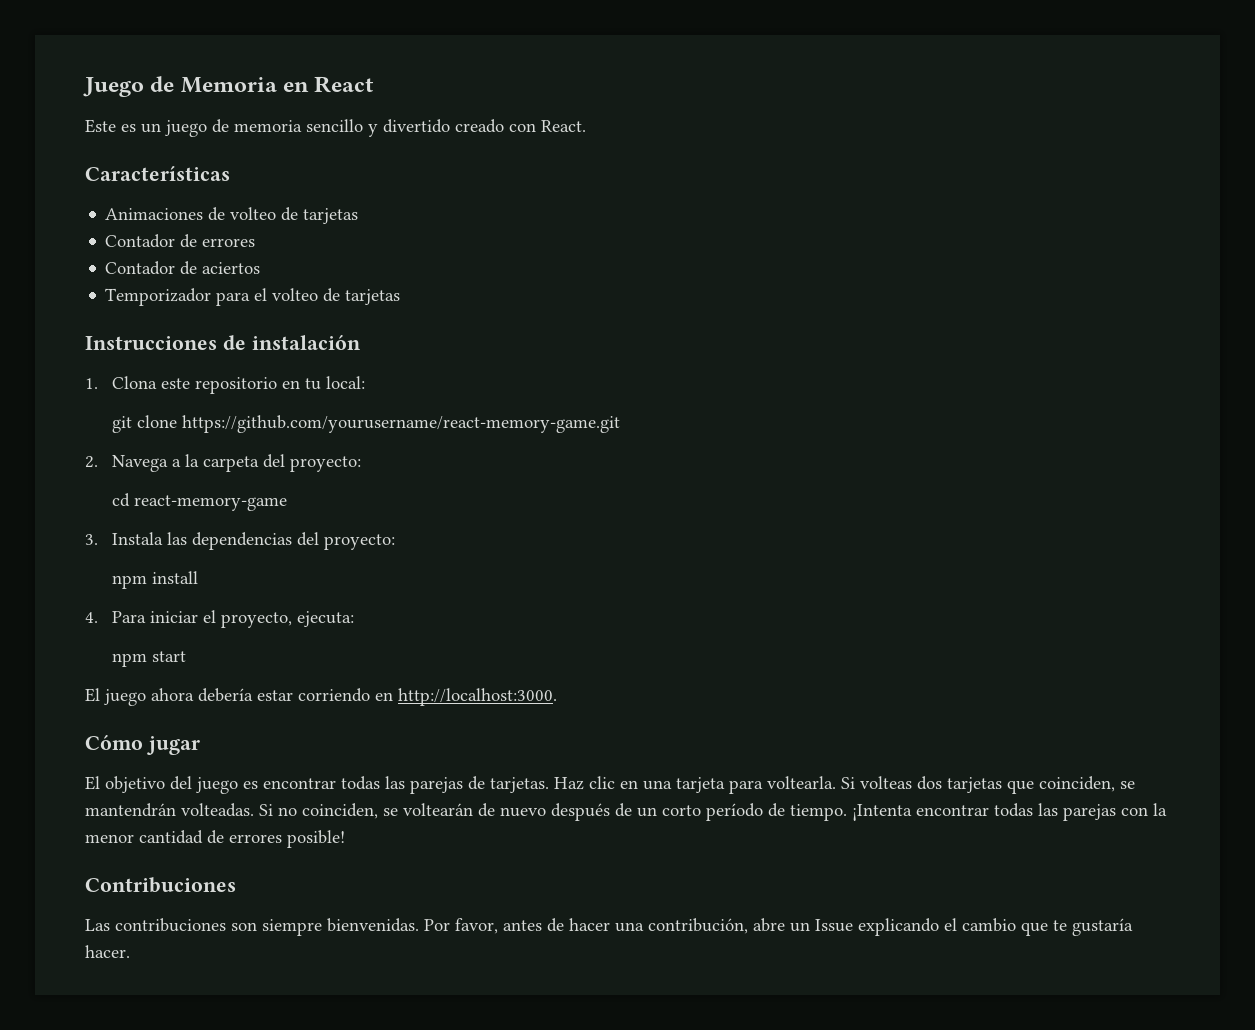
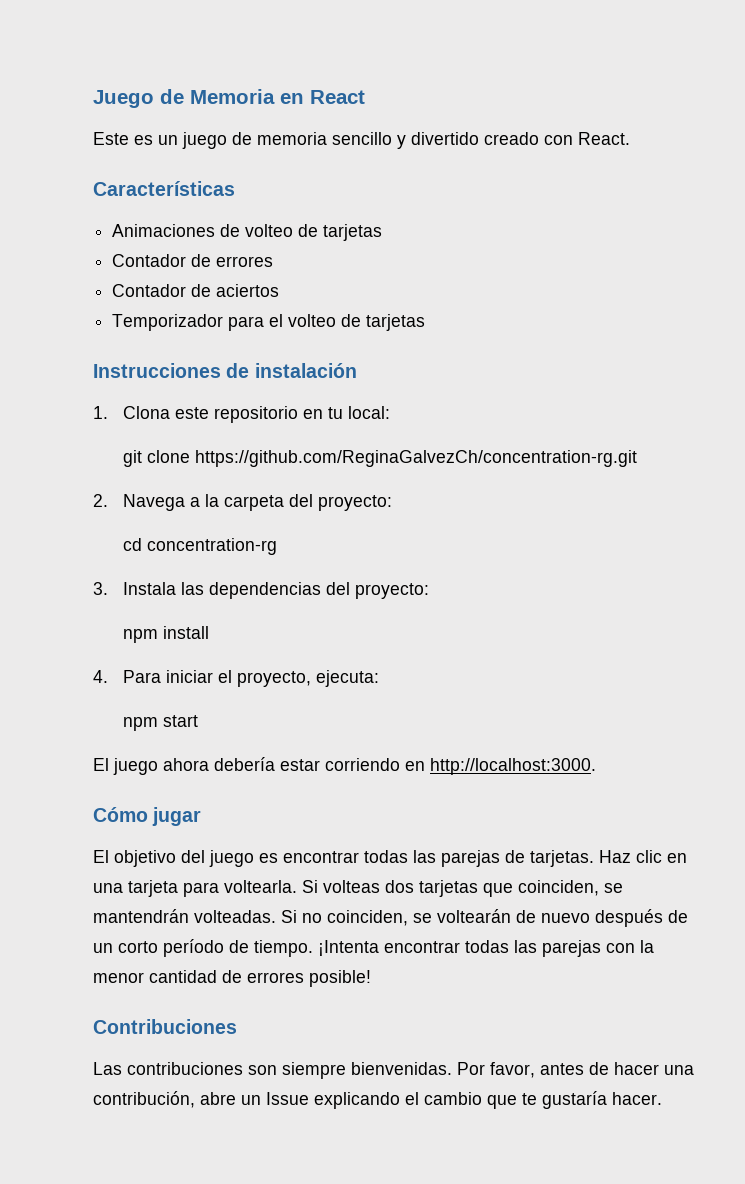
- git clone https://github.com/yourusername/react-memory-game.git
+ git clone https://github.com/ReginaGalvezCh/concentration-rg.git
- cd react-memory-game
+ cd concentration-rg

